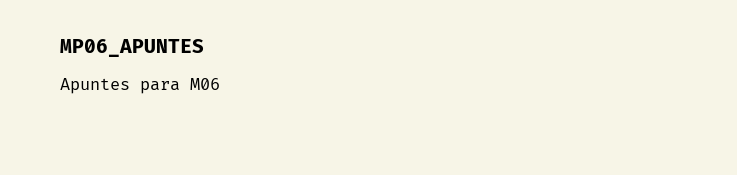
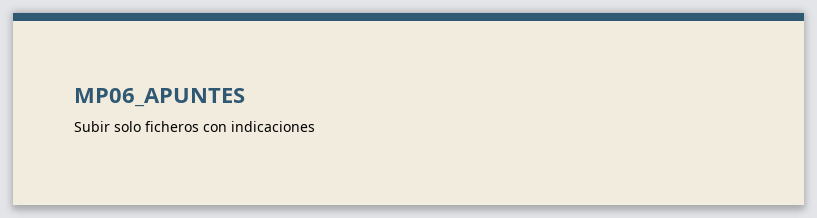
- Apuntes para M06
+ Subir solo ficheros con indicaciones

